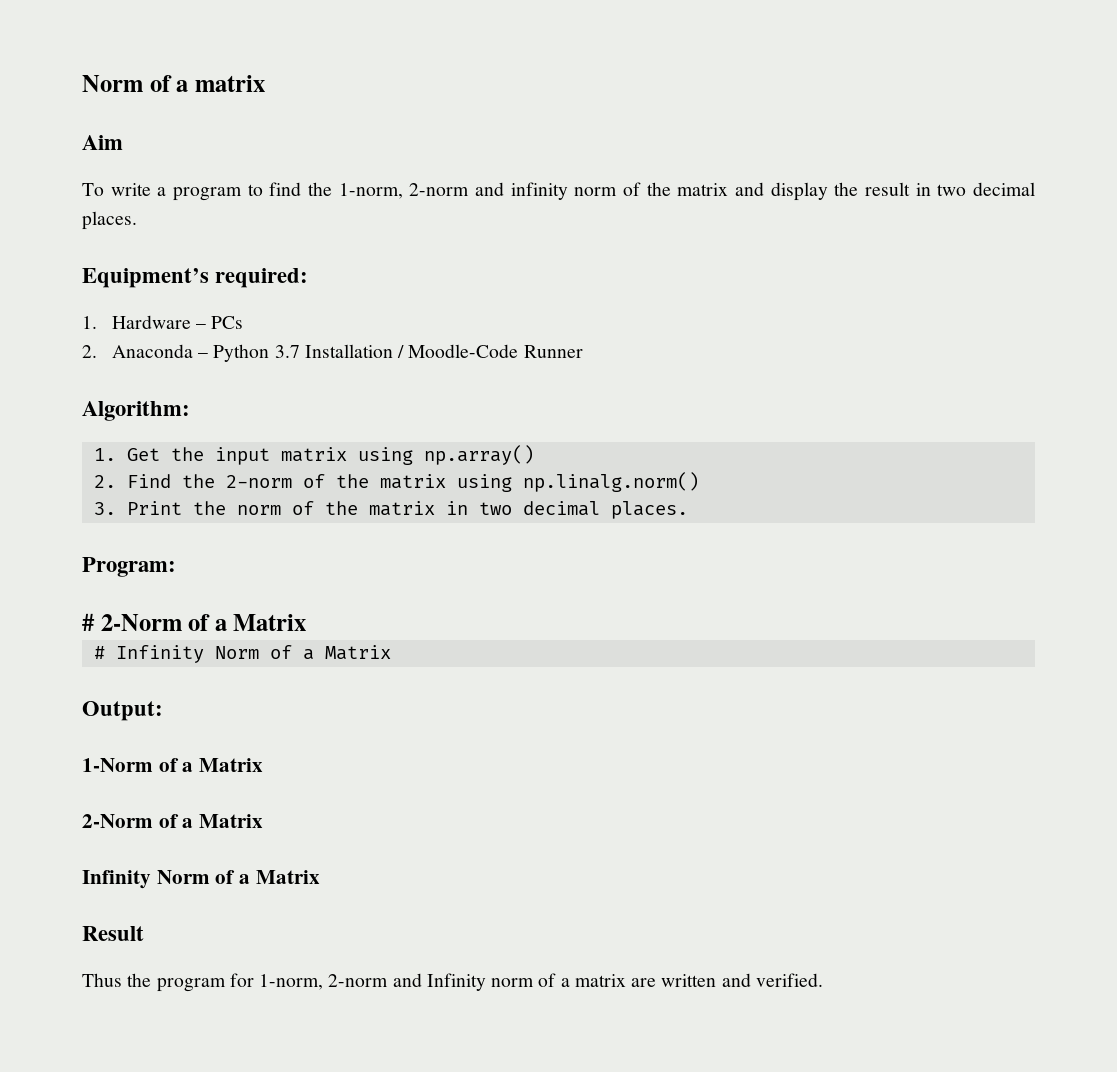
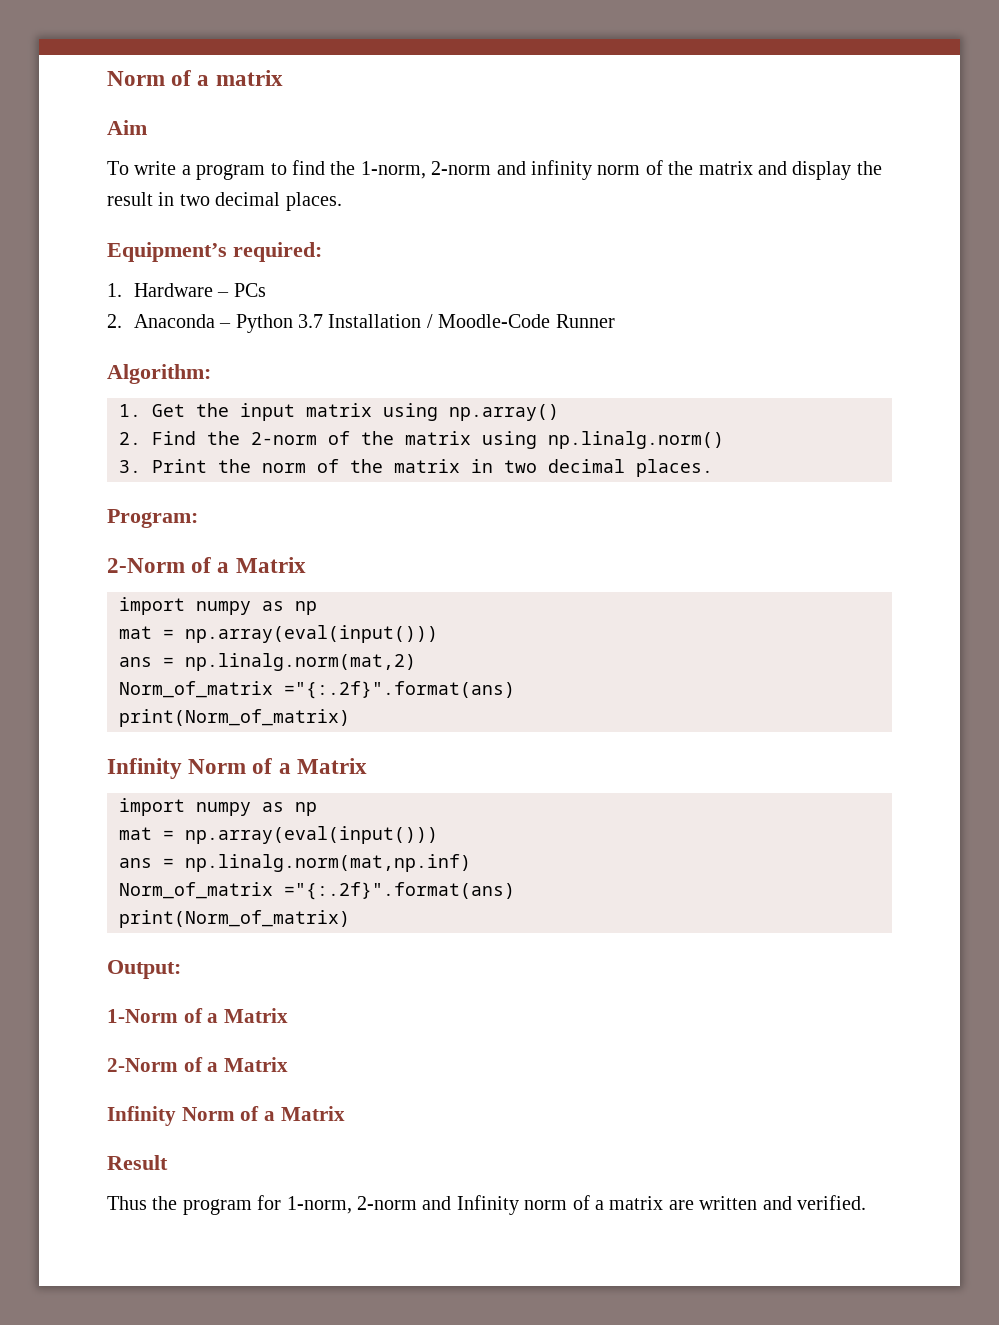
  Program:
- # 2-Norm of a Matrix
- # Infinity Norm of a Matrix
+ 2-Norm of a Matrix
+ import numpy as np
+ mat = np.array(eval(input()))
+ ans = np.linalg.norm(mat,2)
+ Norm_of_matrix ="{:.2f}".format(ans)
+ print(Norm_of_matrix)
+ Infinity Norm of a Matrix
+ import numpy as np
+ mat = np.array(eval(input()))
+ ans = np.linalg.norm(mat,np.inf)
+ Norm_of_matrix ="{:.2f}".format(ans)
+ print(Norm_of_matrix)

